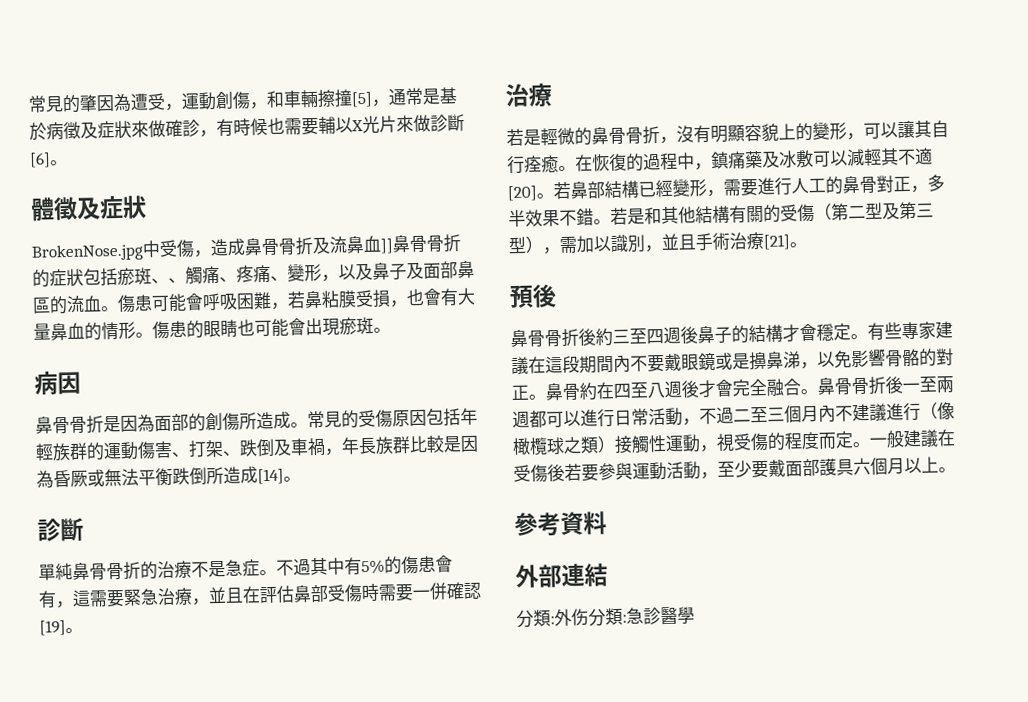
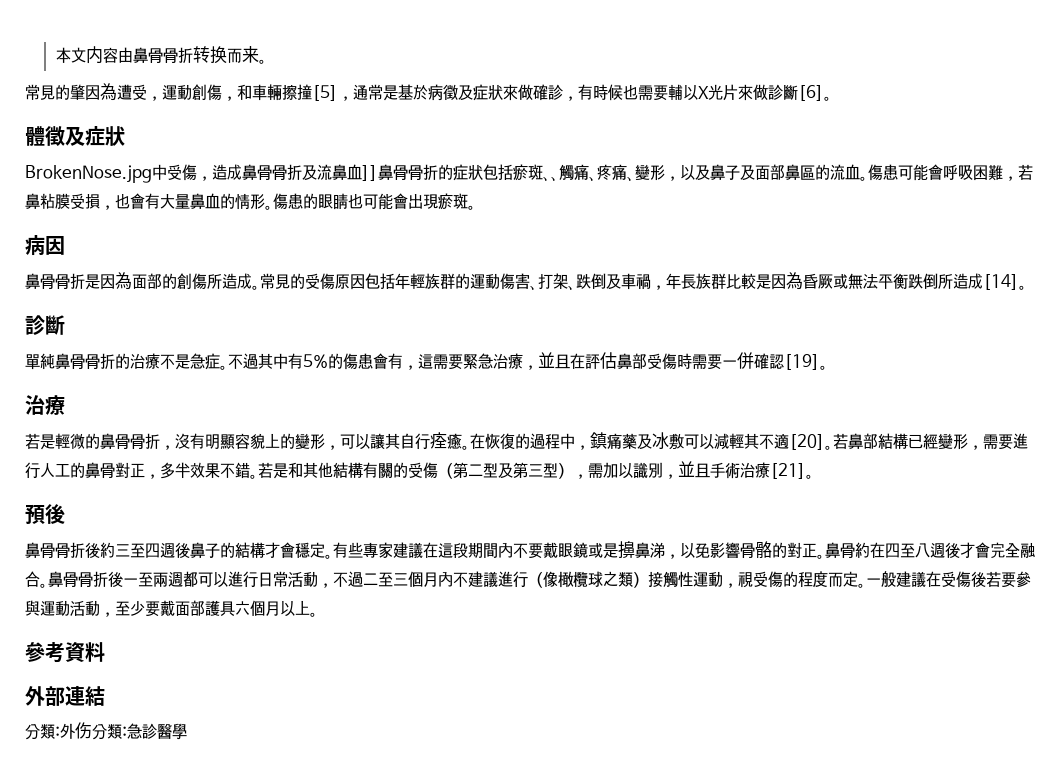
+ 本文内容由鼻骨骨折转换而来。

